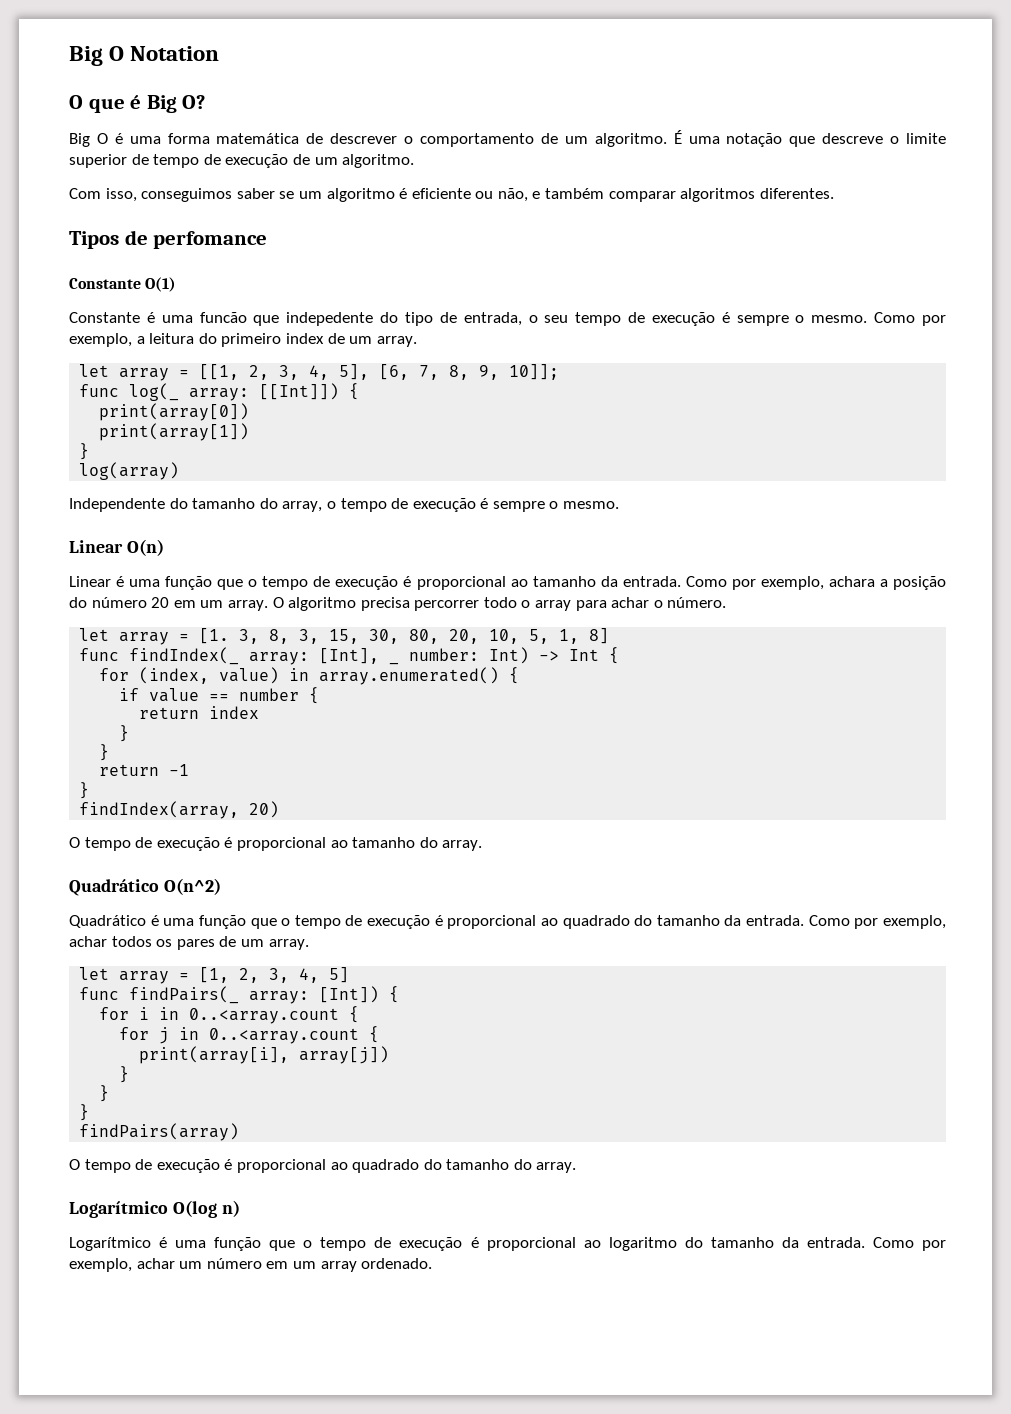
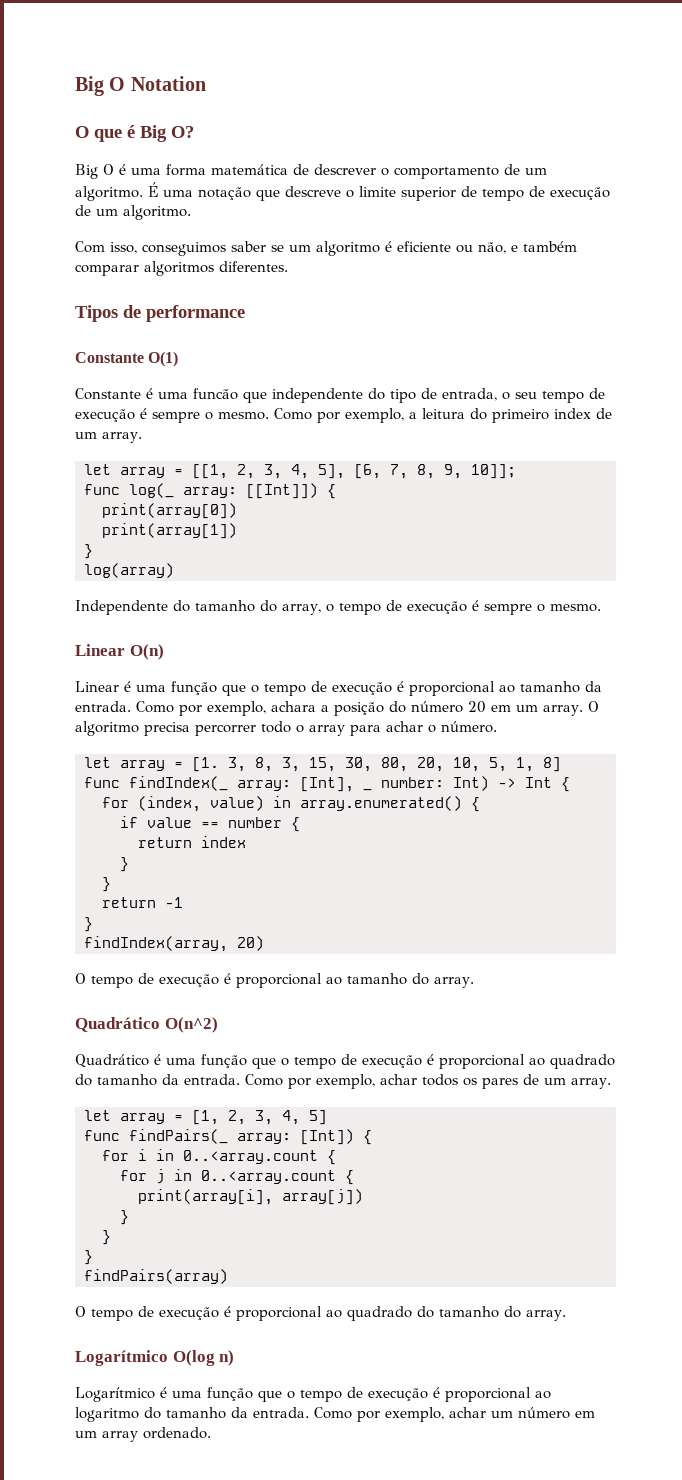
- Tipos de perfomance
+ Tipos de performance
- Constante é uma funcão que indepedente do tipo de entrada, o seu tempo de execução é sempre o mesmo.
+ Constante é uma funcão que independente do tipo de entrada, o seu tempo de execução é sempre o mesmo.

